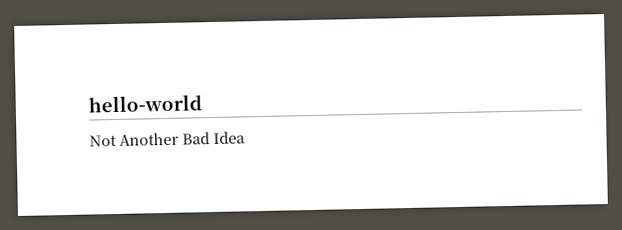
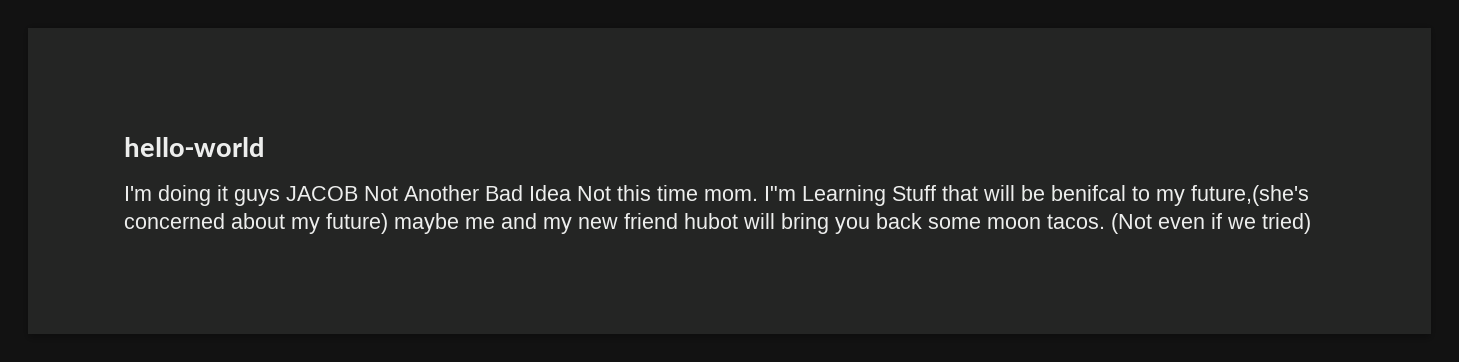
- Not Another Bad Idea
+ I'm doing it guys JACOB Not Another Bad Idea Not this time mom. I"m Learning Stuff that will be benifcal to my future,(she's concerned about my future) maybe me and my new friend hubot will bring you back some moon tacos. (Not even if we tried)

